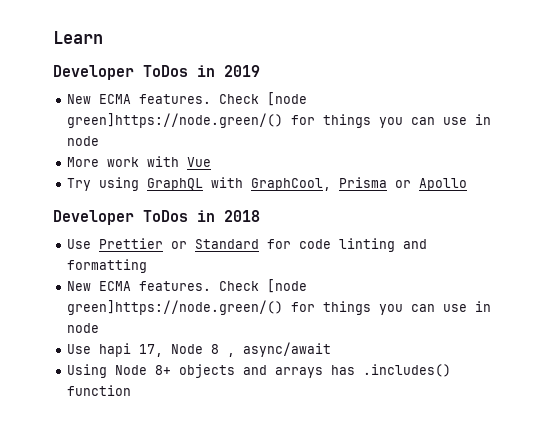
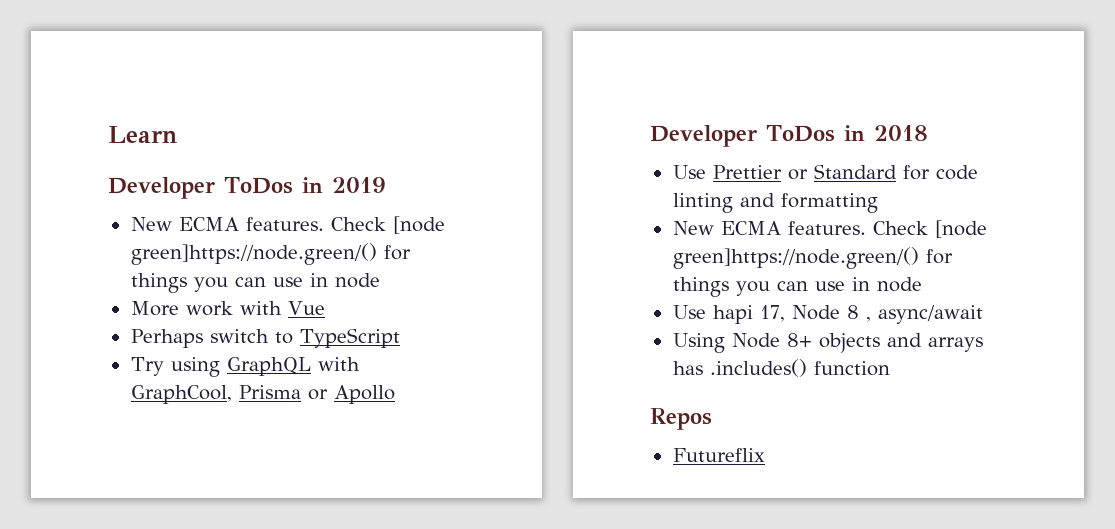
+ Perhaps switch to TypeScript
+ Repos
+ Futureflix

